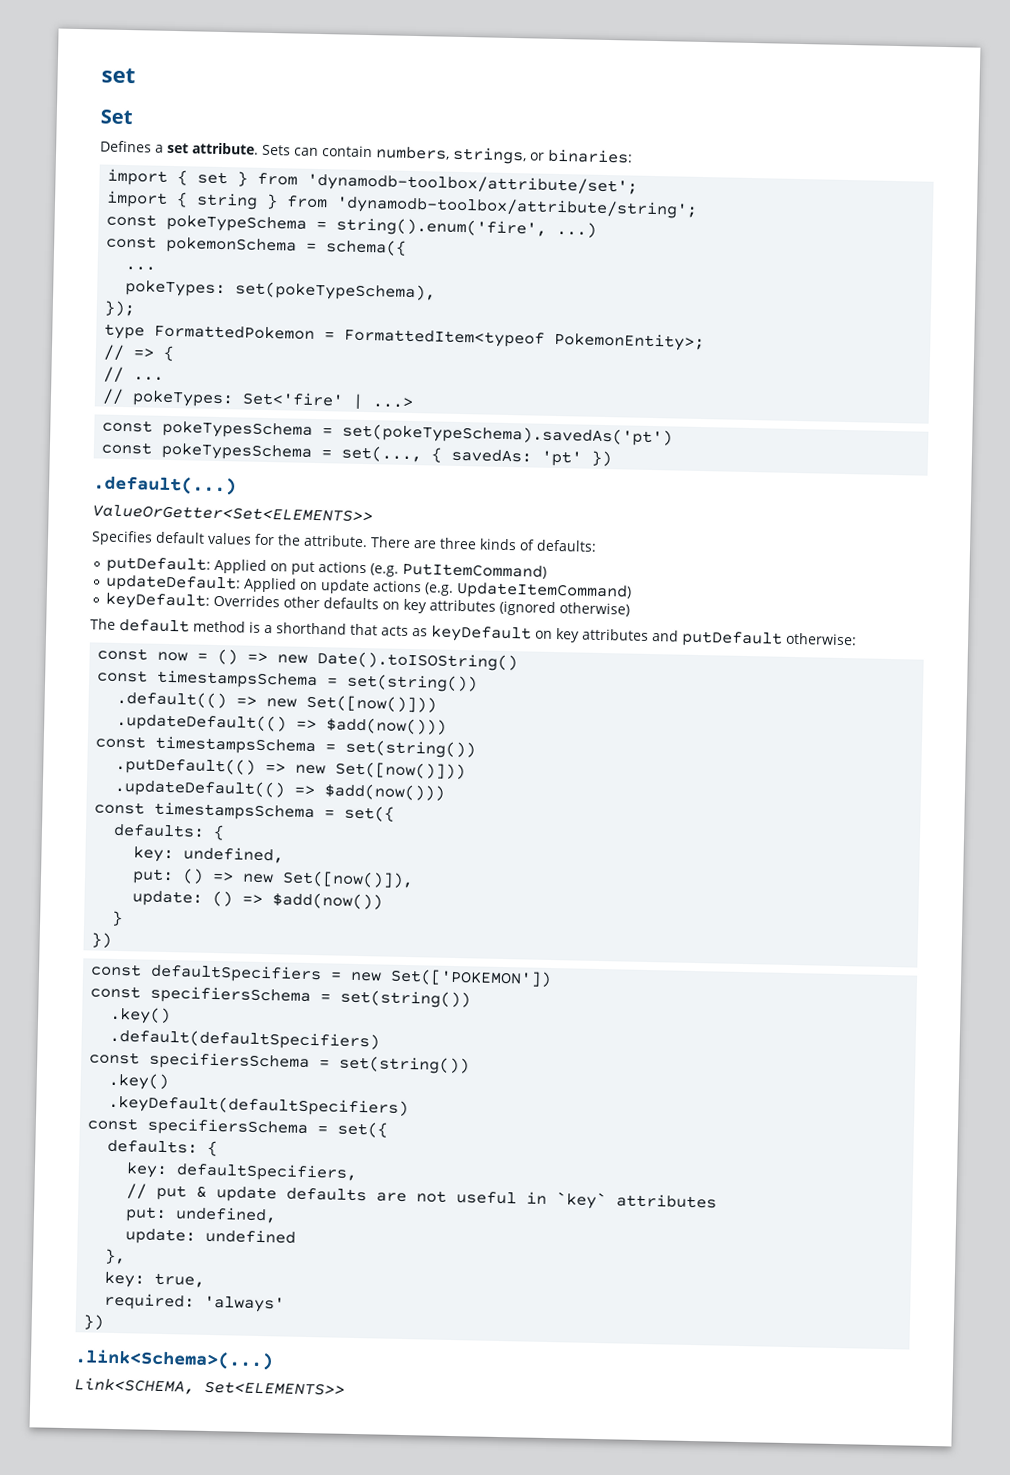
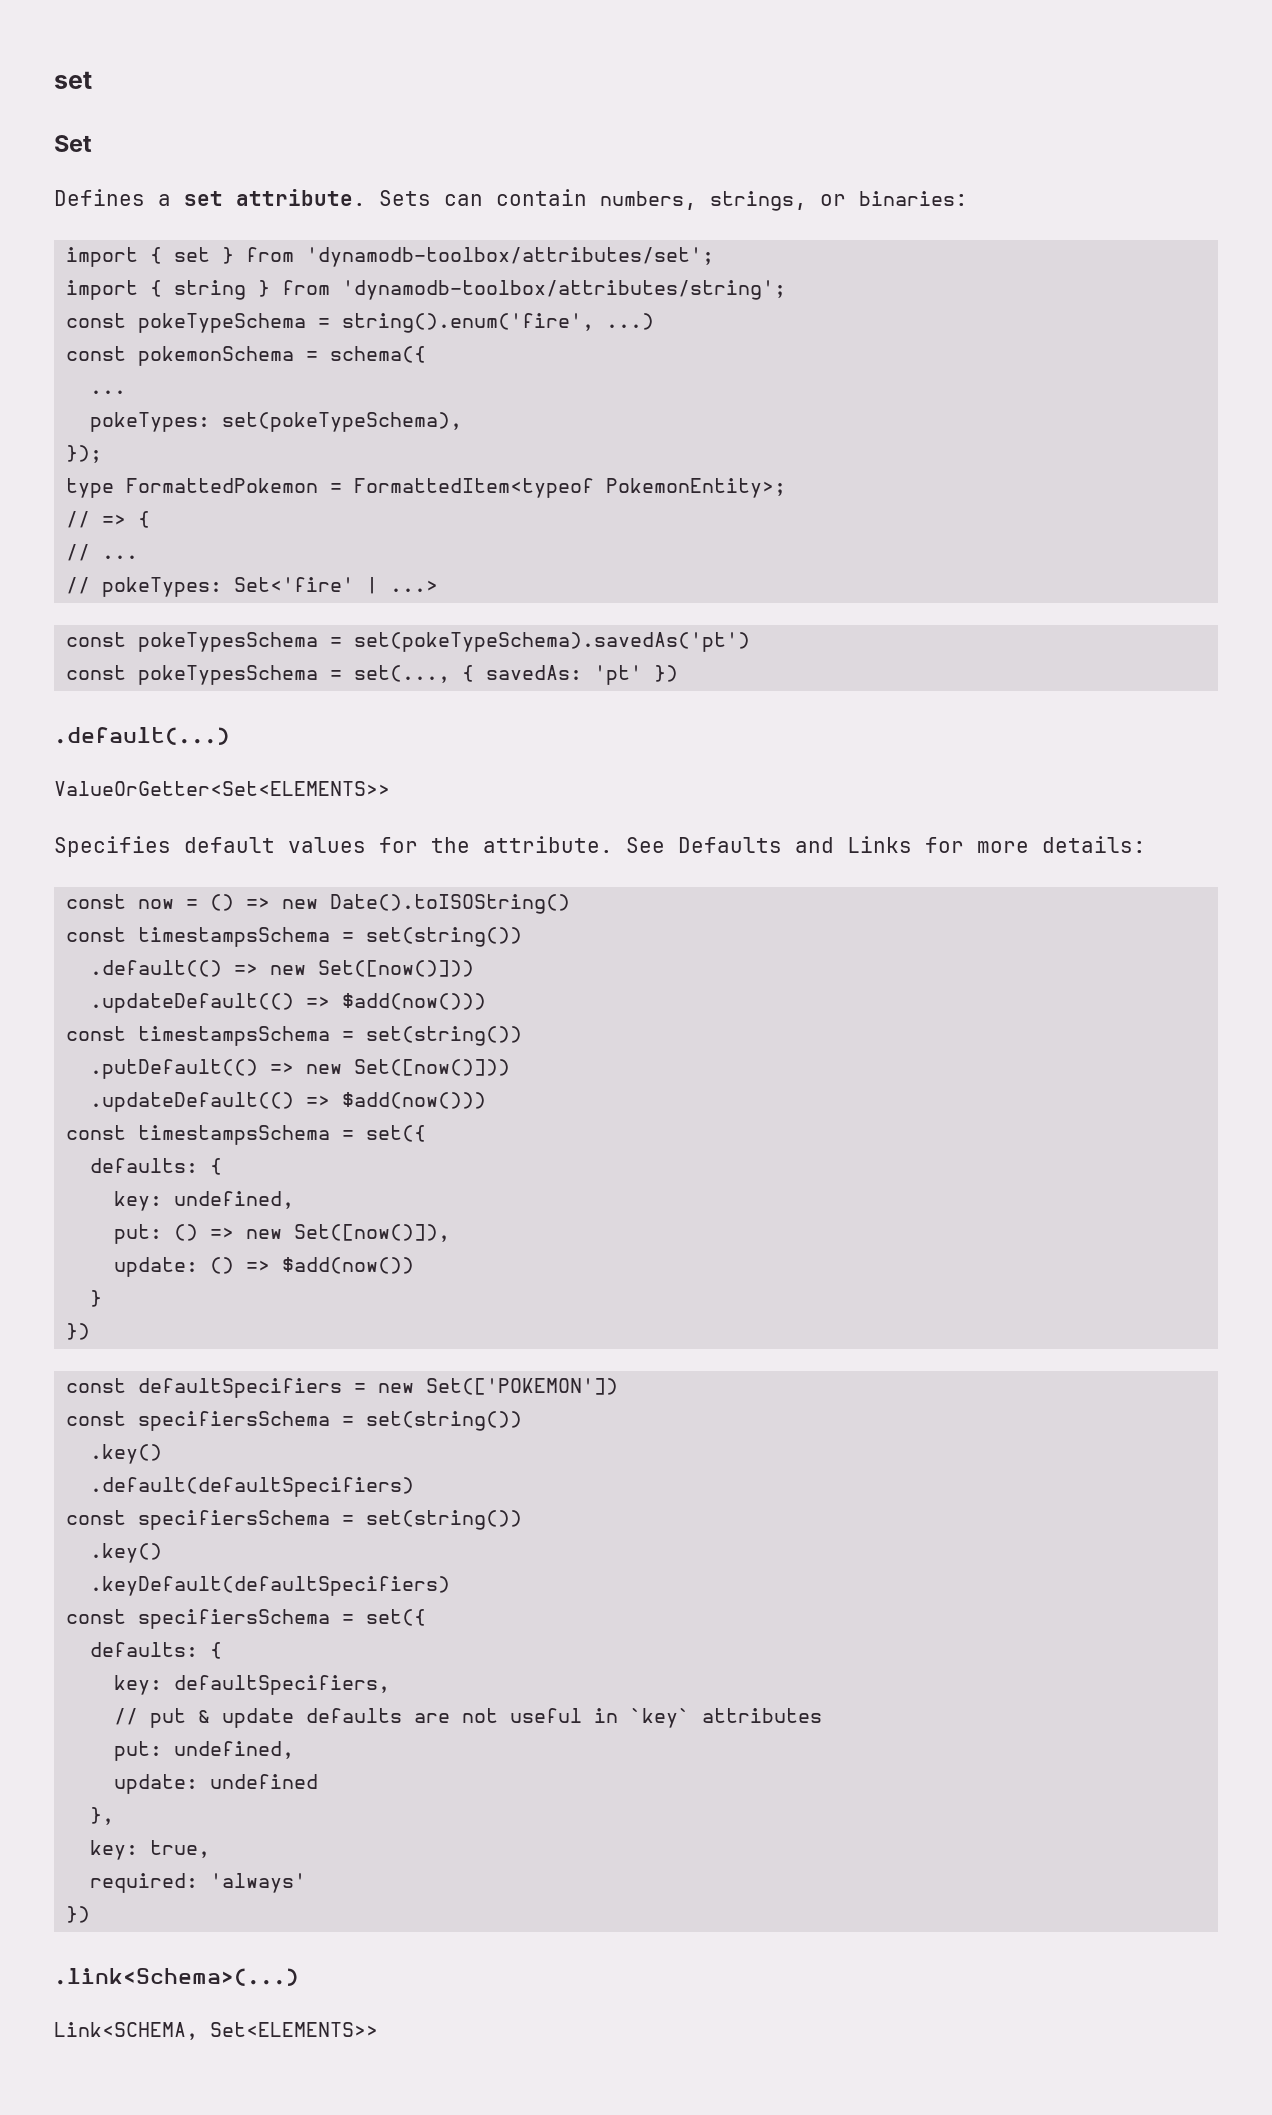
- import { set } from 'dynamodb-toolbox/attribute/set';
+ import { set } from 'dynamodb-toolbox/attributes/set';
- import { string } from 'dynamodb-toolbox/attribute/string';
+ import { string } from 'dynamodb-toolbox/attributes/string';
- There are three kinds of defaults:
- putDefault: Applied on put actions (e.g. PutItemCommand)
- updateDefault: Applied on update actions (e.g. UpdateItemCommand)
- keyDefault: Overrides other defaults on key attributes (ignored otherwise)
- The default method is a shorthand that acts as keyDefault on key attributes and putDefault otherwise:
+ See Defaults and Links for more details:

